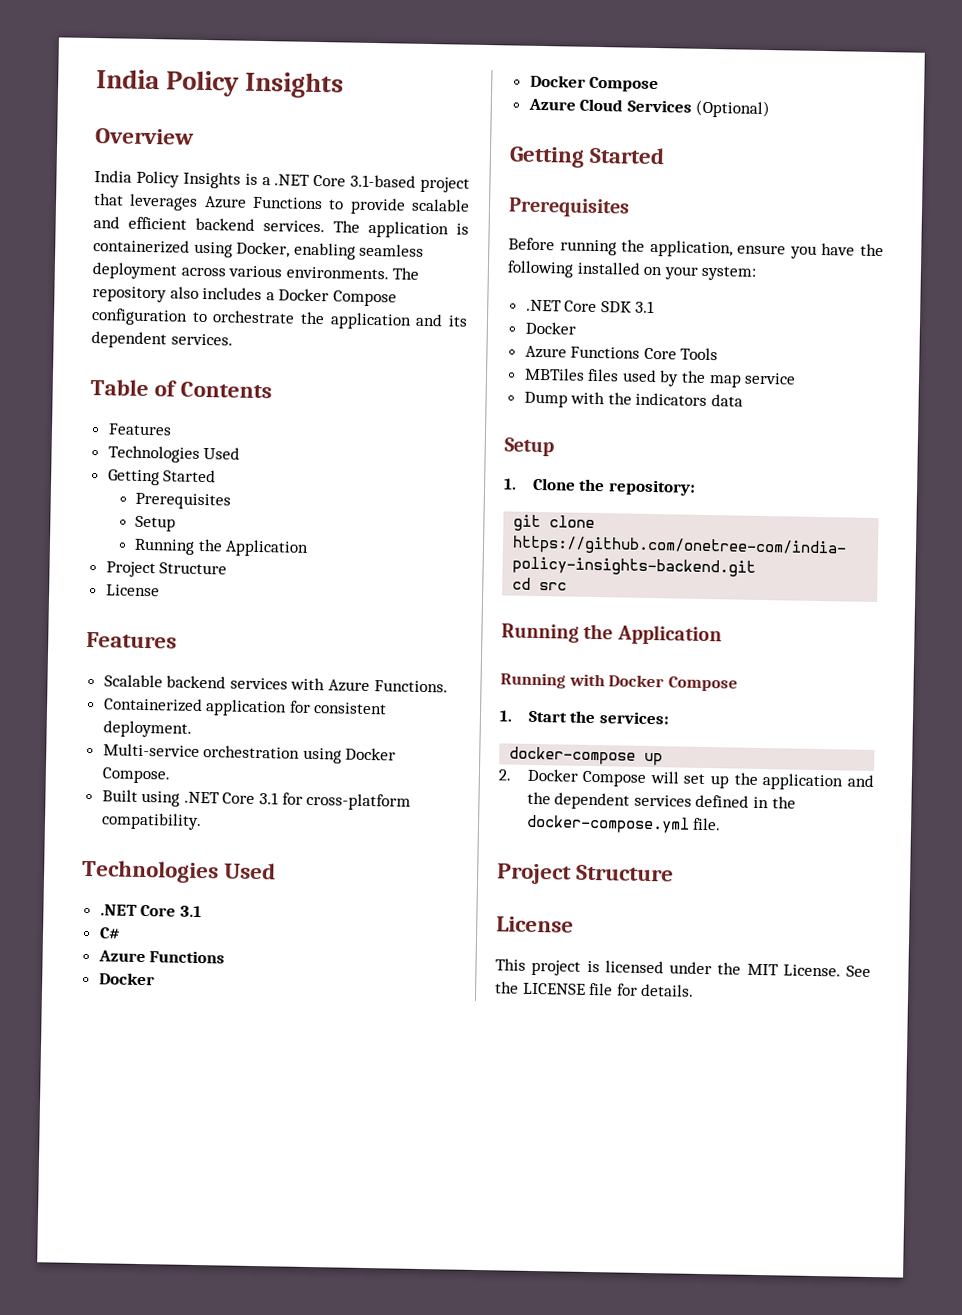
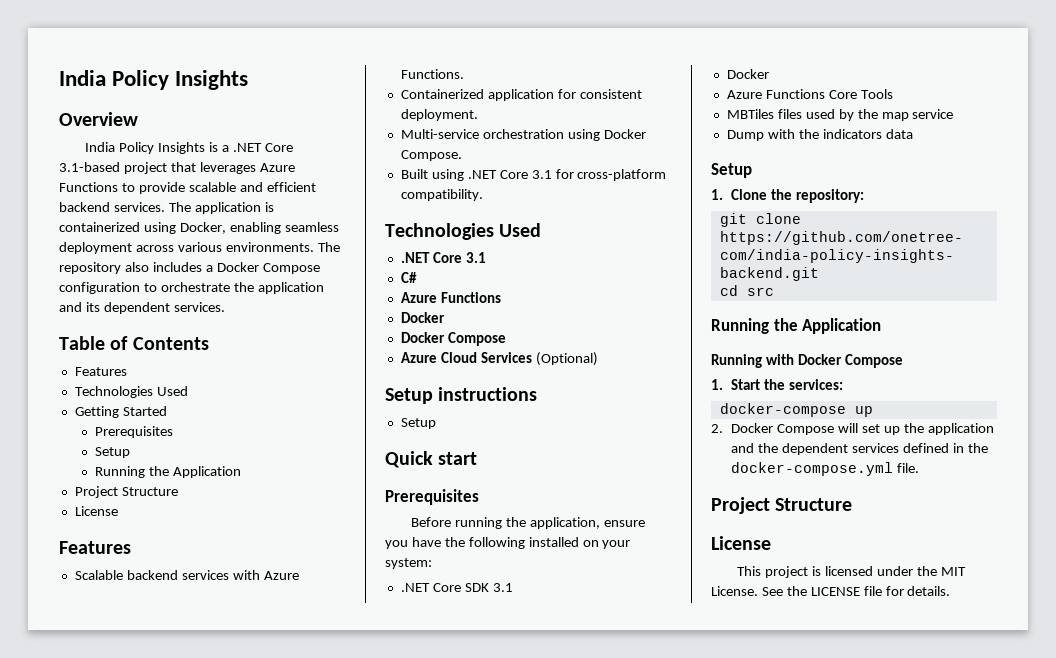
  Azure Cloud Services (Optional)
- Getting Started
+ Setup instructions
+ Setup
+ Quick start

